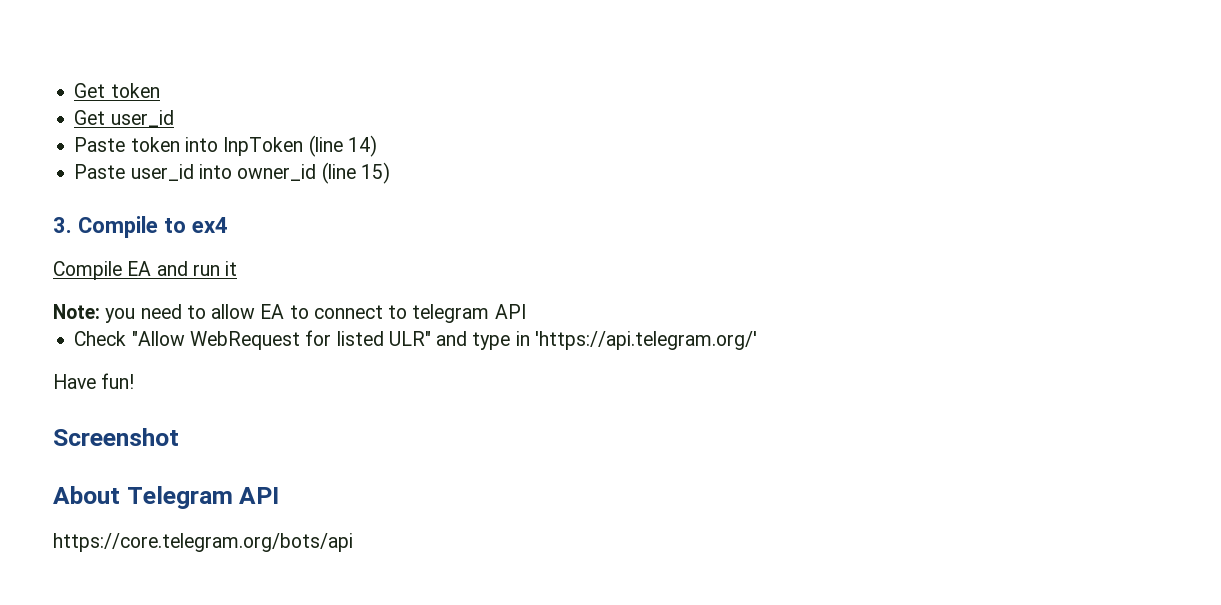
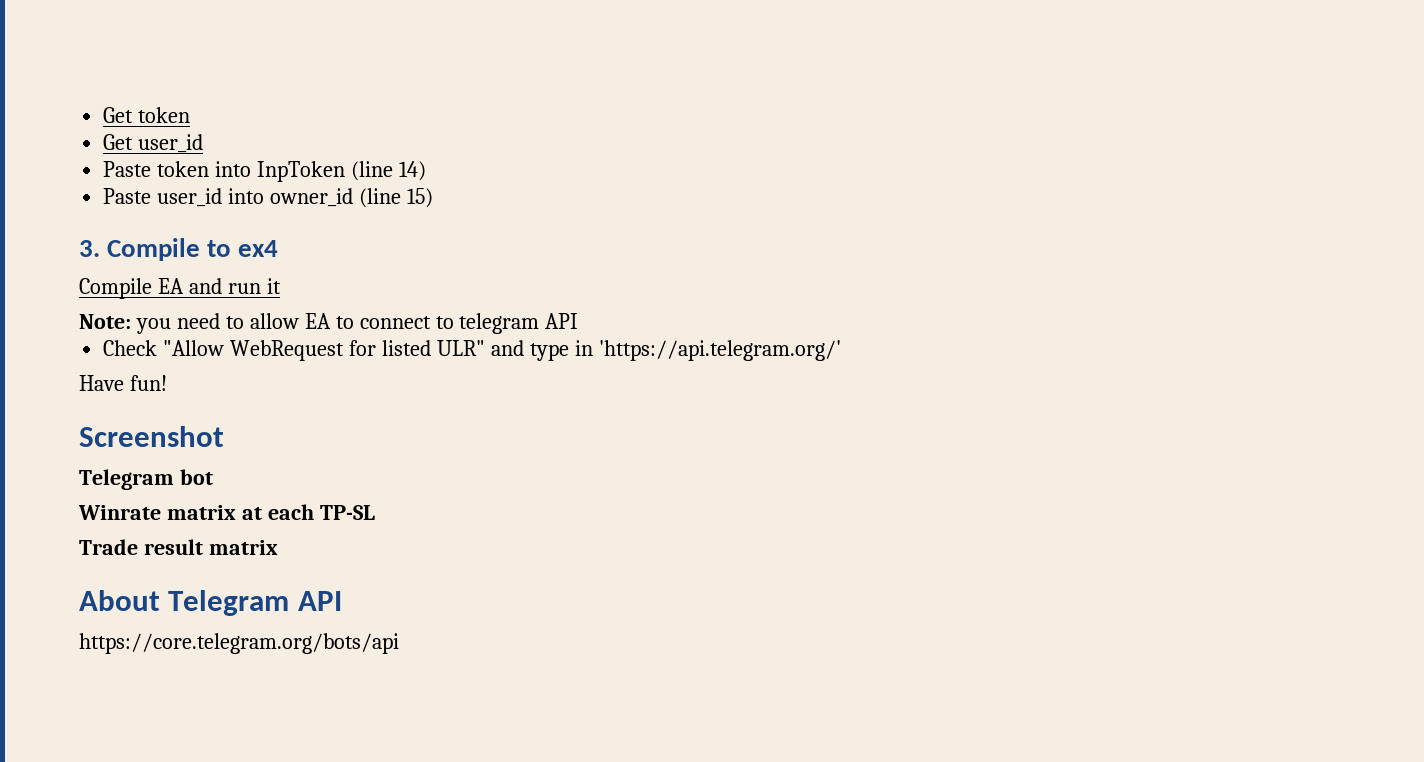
+ Telegram bot
+ Winrate matrix at each TP-SL
+ Trade result matrix

